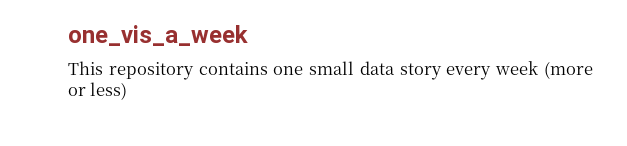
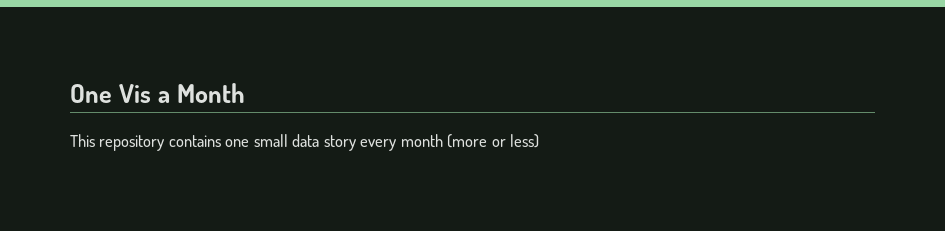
- one_vis_a_week
+ One Vis a Month
- This repository contains one small data story every week (more or less)
+ This repository contains one small data story every month (more or less)

